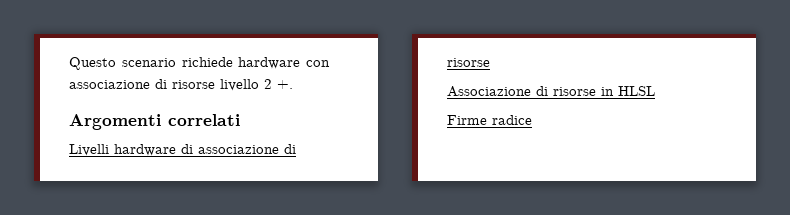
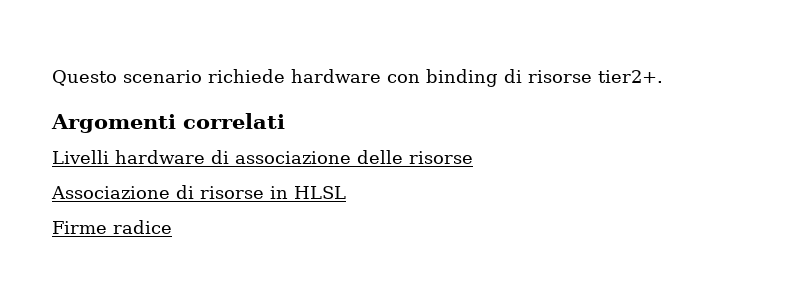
- Questo scenario richiede hardware con associazione di risorse livello 2 +.
+ Questo scenario richiede hardware con binding di risorse tier2+.
- Livelli hardware di associazione di risorse
+ Livelli hardware di associazione delle risorse

